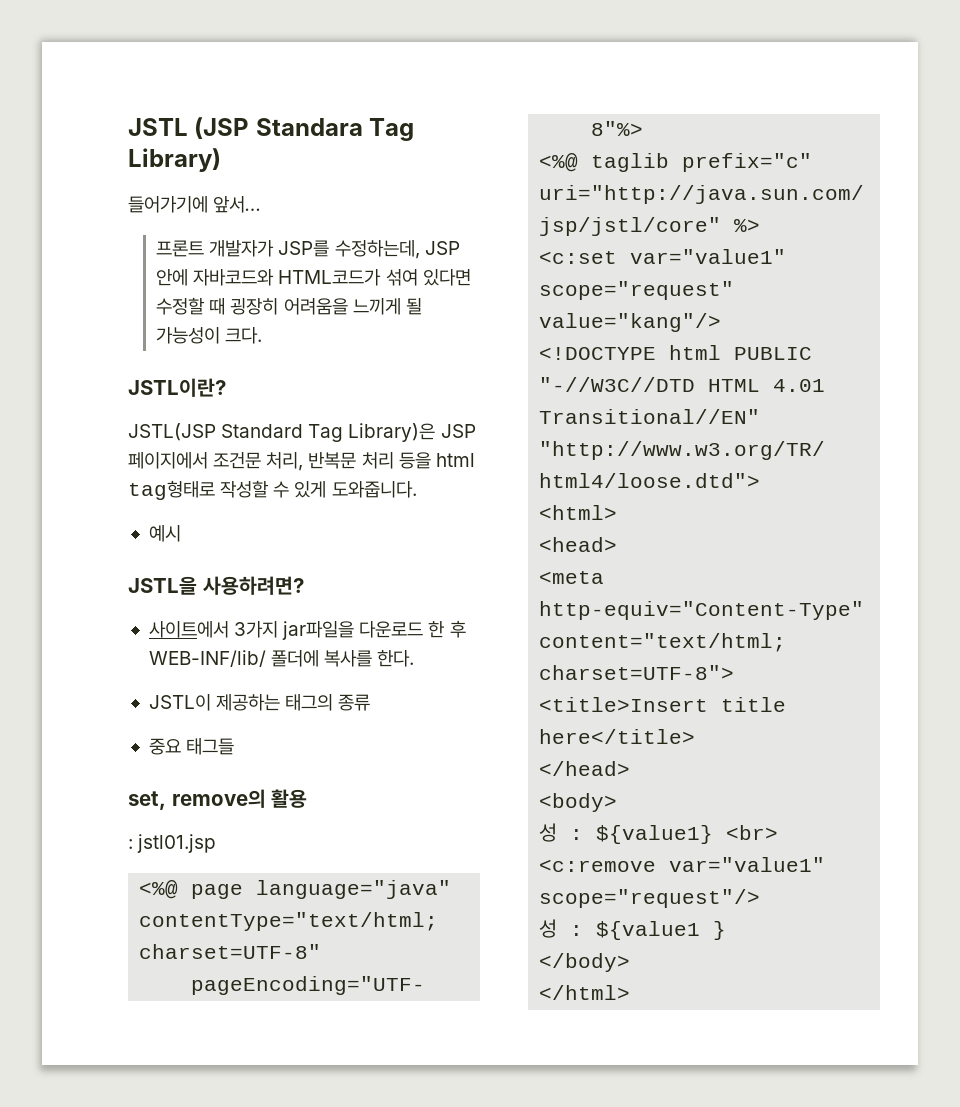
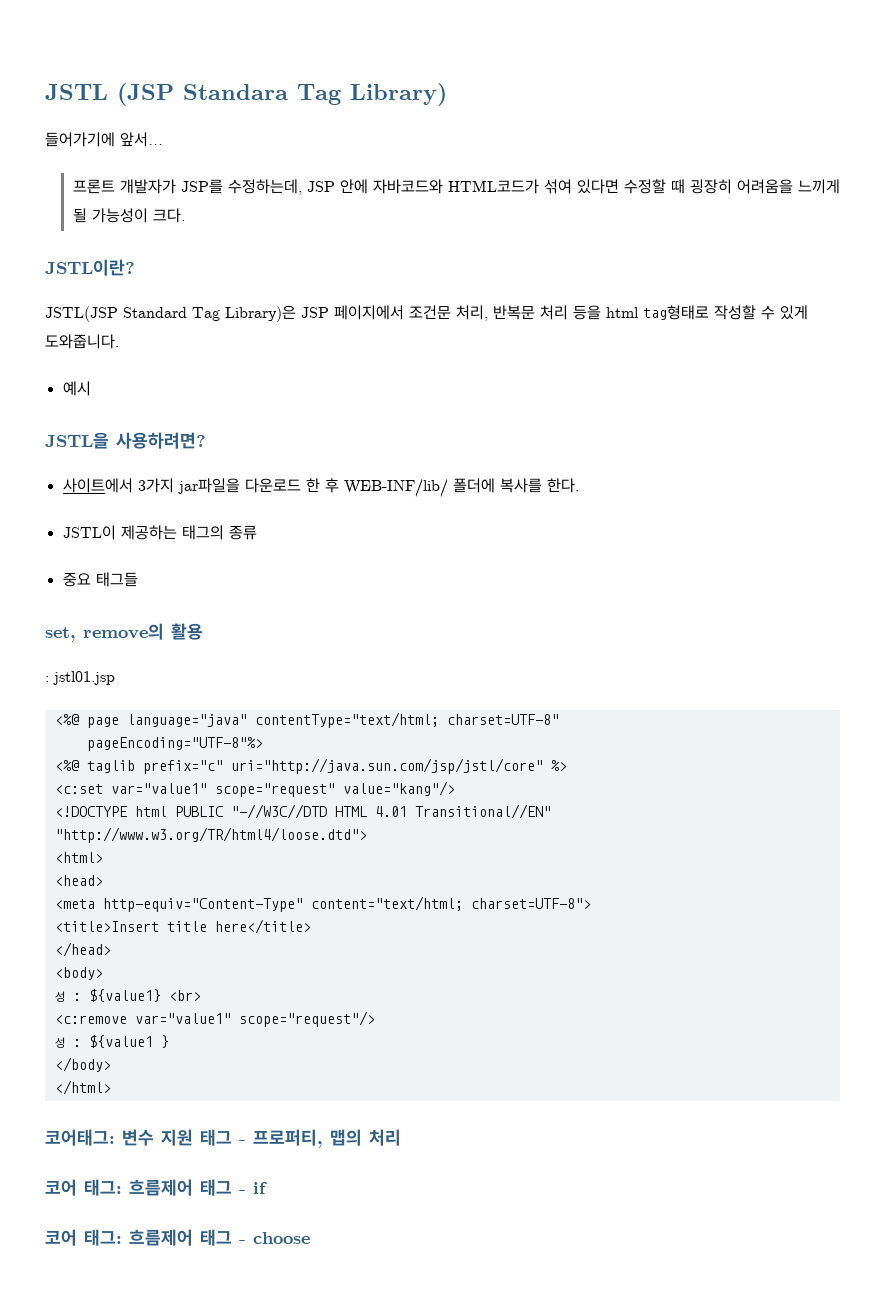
+ 코어태그: 변수 지원 태그 - 프로퍼티, 맵의 처리
+ 코어 태그: 흐름제어 태그 - if
+ 코어 태그: 흐름제어 태그 - choose

